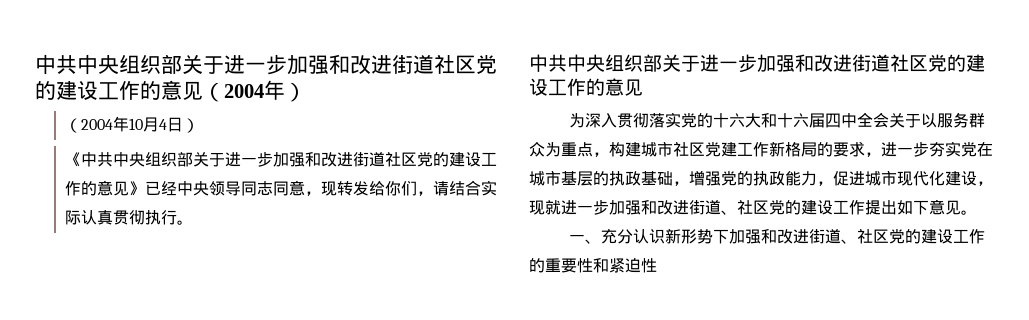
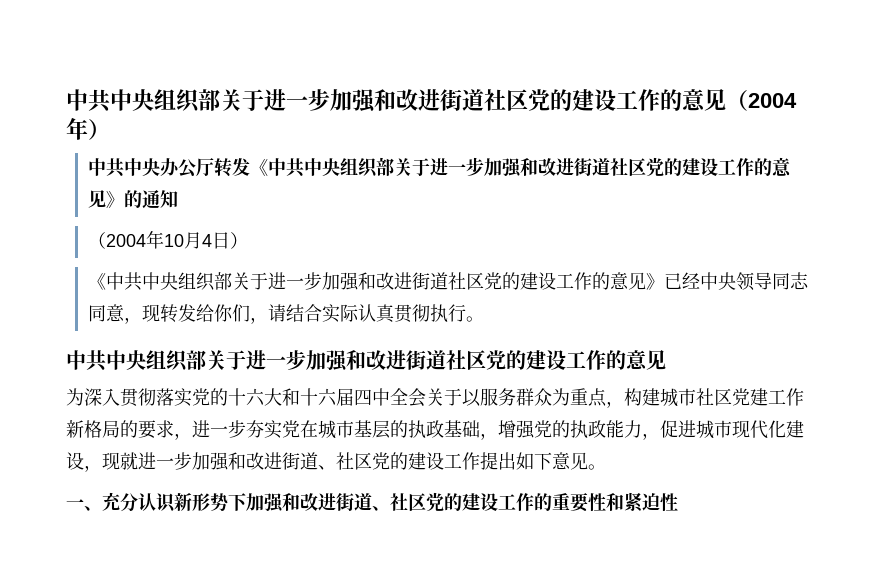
+ 中共中央办公厅转发《中共中央组织部关于进一步加强和改进街道社区党的建设工作的意见》的通知

